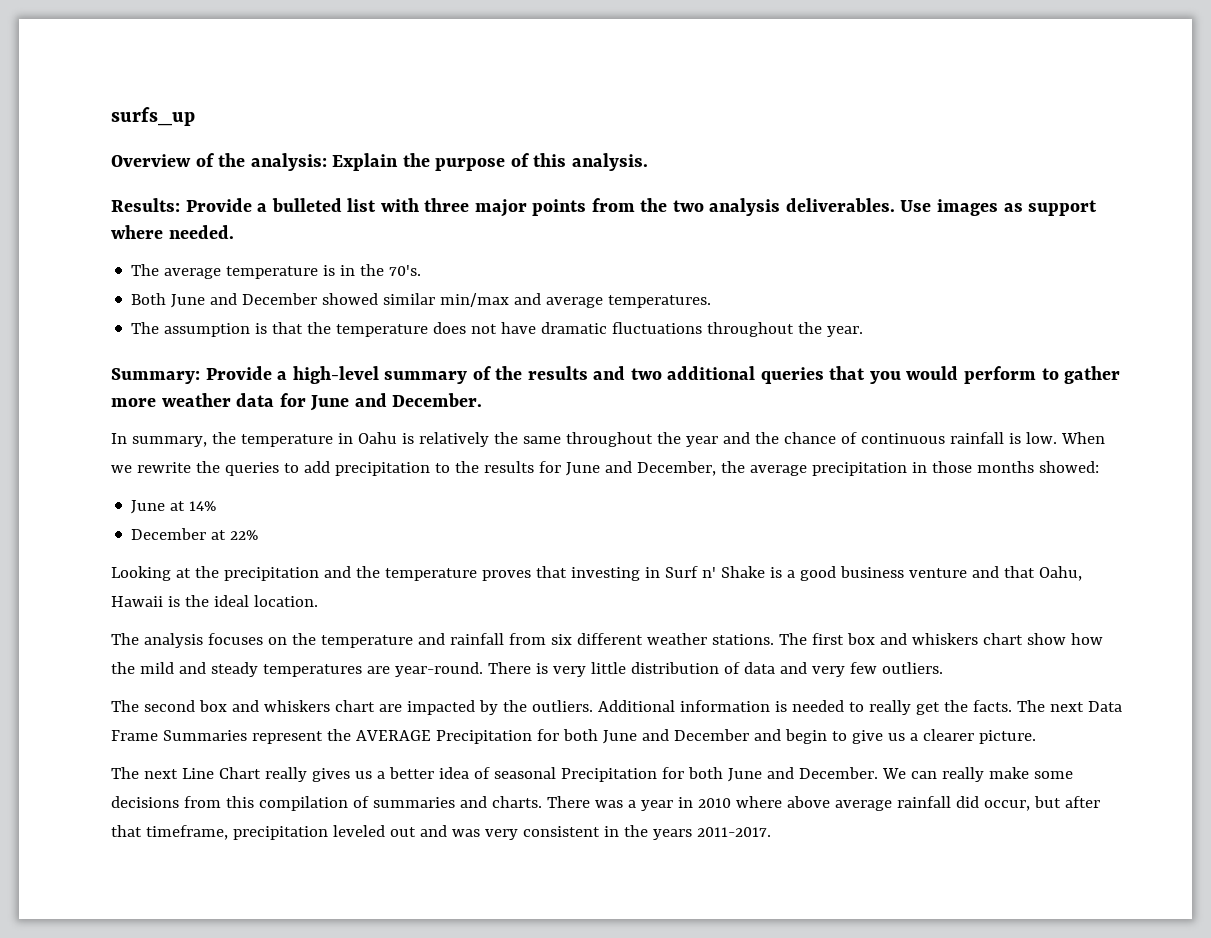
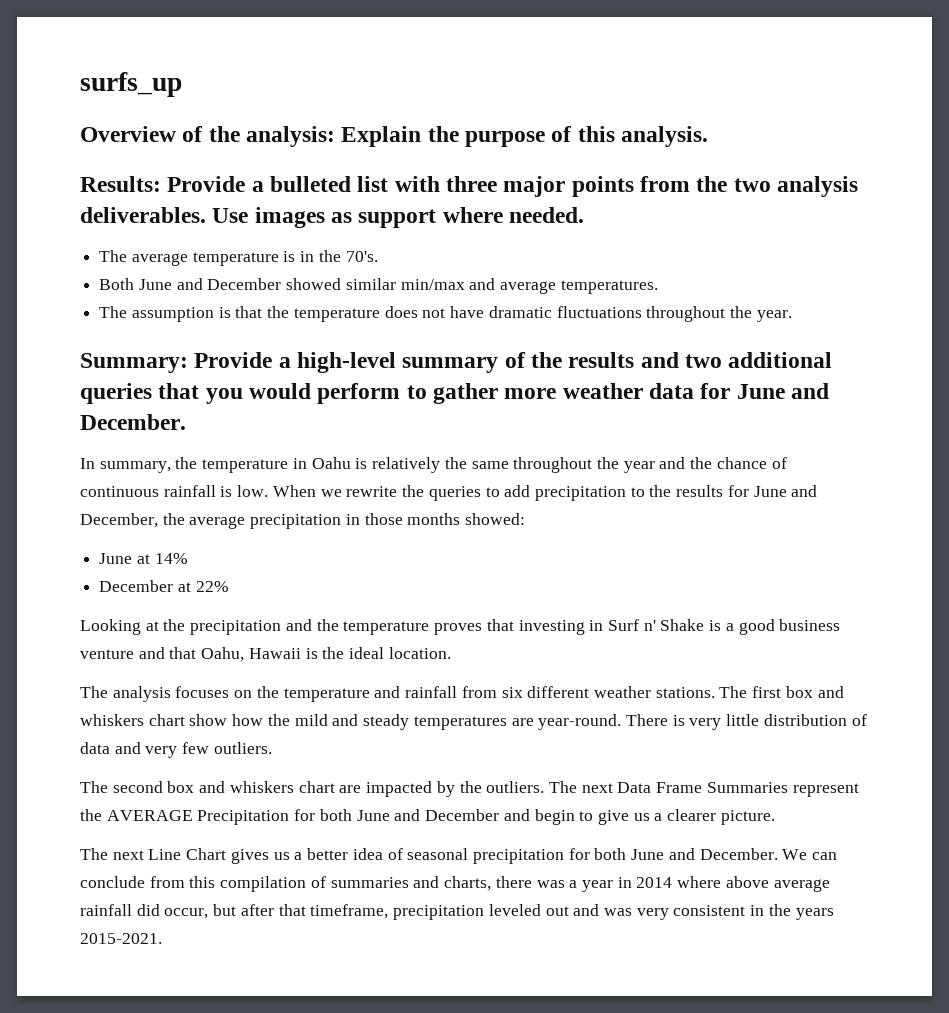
- Additional information is needed to really get the facts.
- The next Line Chart really gives us a better idea of seasonal Precipitation for both June and December.
+ The next Line Chart gives us a better idea of seasonal precipitation for both June and December.
- We can really make some decisions from this compilation of summaries and charts. There was a year in 2010 where above average rainfall did occur, but after that timeframe, precipitation leveled out and was very consistent in the years 2011-2017.
+ We can conclude from this compilation of summaries and charts, there was a year in 2014 where above average rainfall did occur, but after that timeframe, precipitation leveled out and was very consistent in the years 2015-2021.

